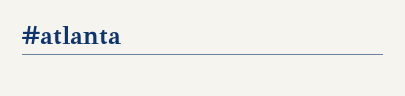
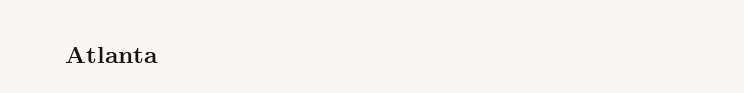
- #atlanta
+ Atlanta

